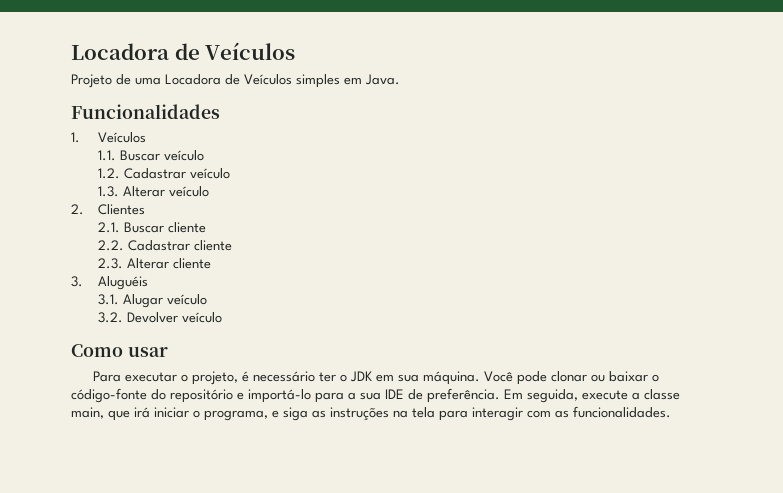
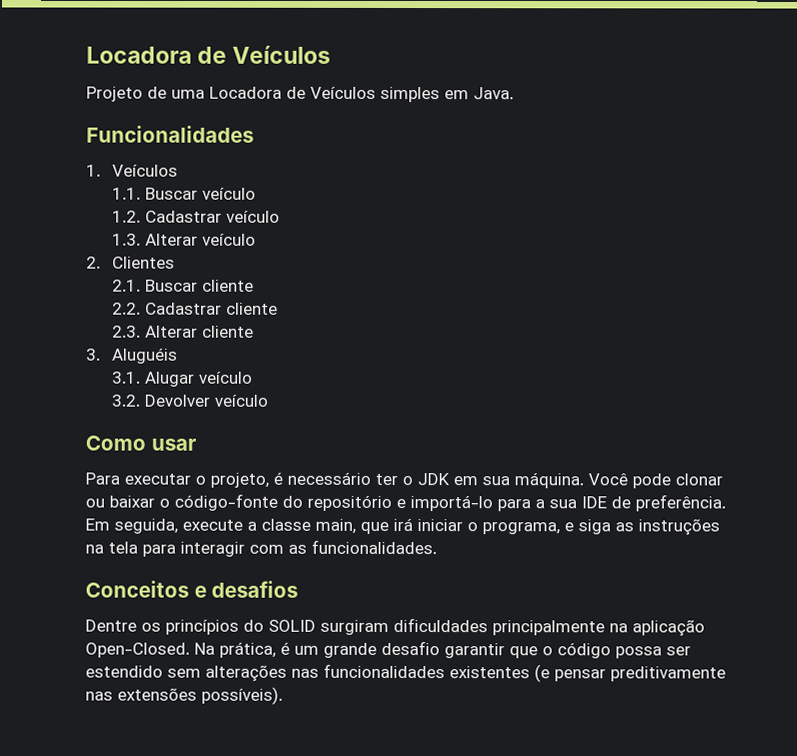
+ Conceitos e desafios
+ Dentre os princípios do SOLID surgiram dificuldades principalmente na aplicação Open-Closed. Na prática, é um grande desafio garantir que o código possa ser estendido sem alterações nas funcionalidades existentes (e pensar preditivamente nas extensões possíveis).

